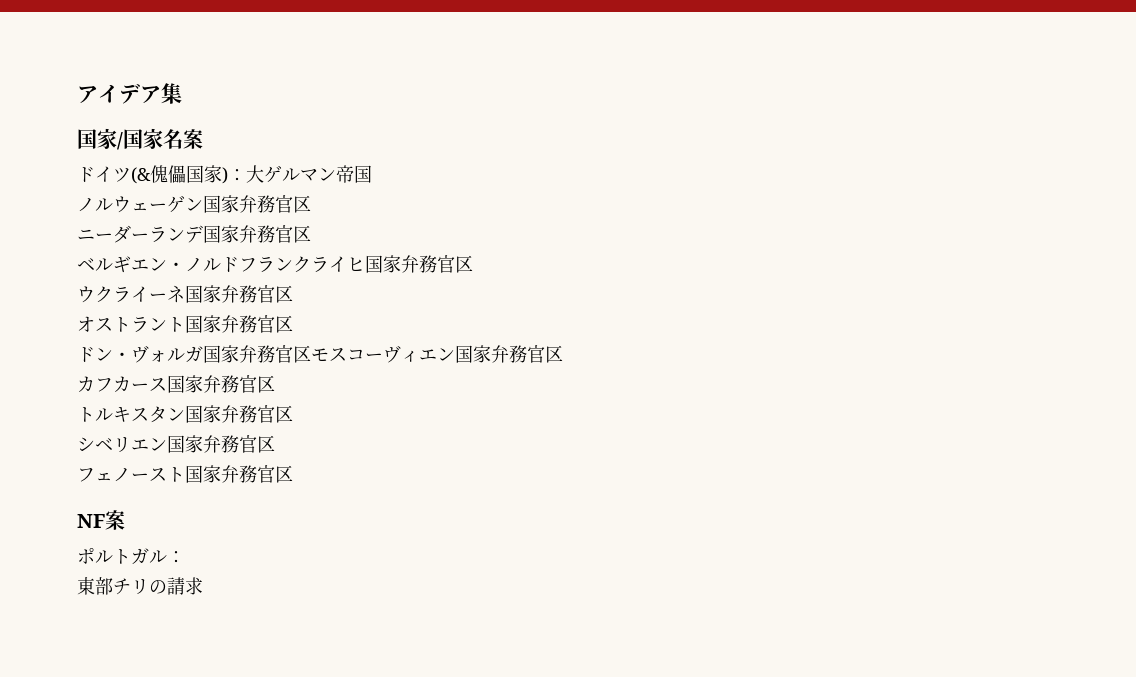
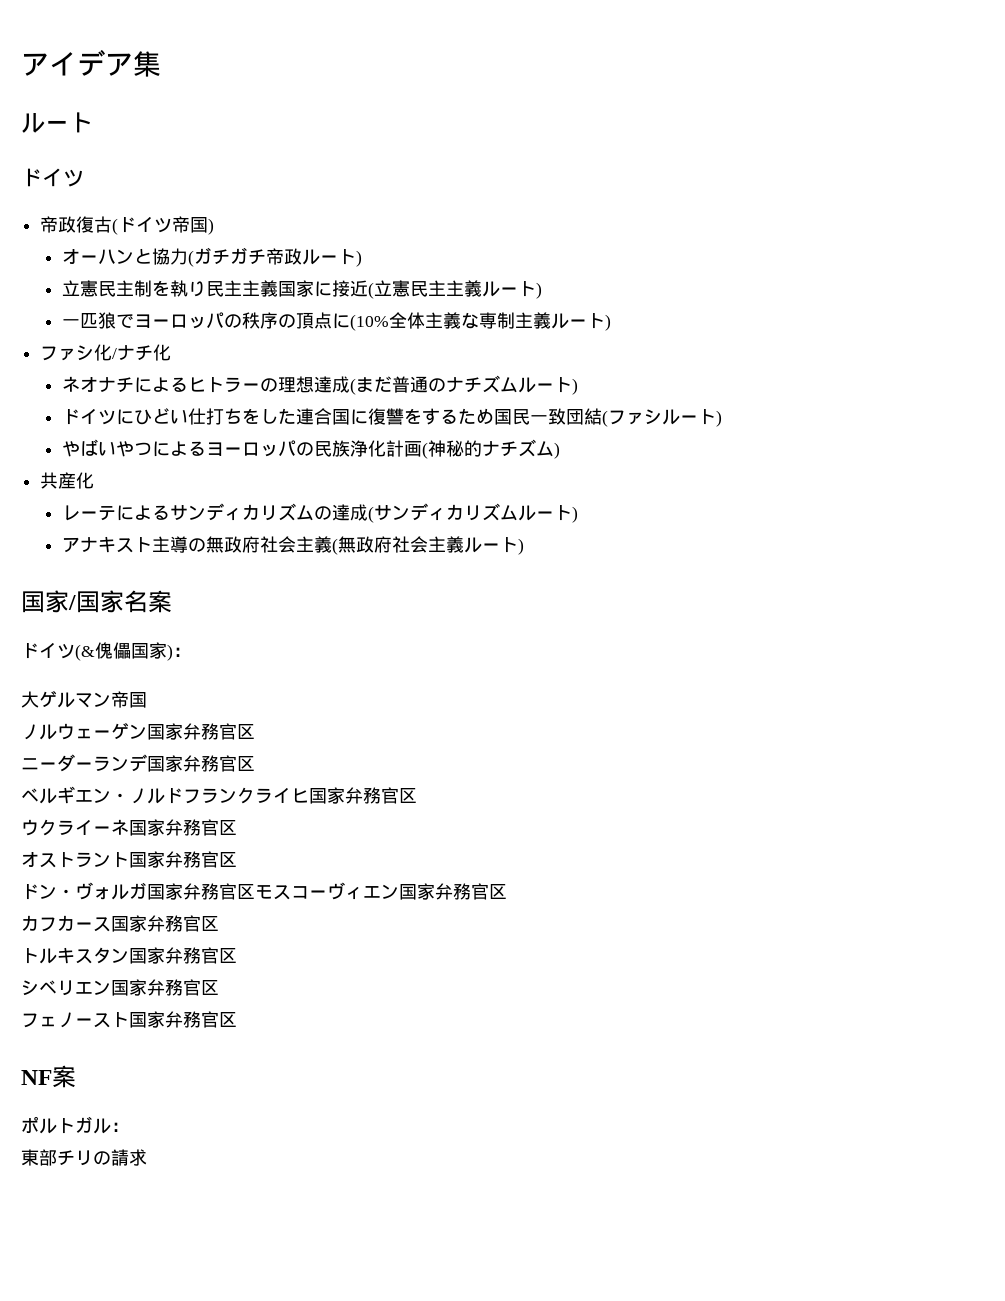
  アイデア集
+ ルート
+ ドイツ
+ 帝政復古(ドイツ帝国)
+ オーハンと協力(ガチガチ帝政ルート)
+ 立憲民主制を執り民主主義国家に接近(立憲民主主義ルート)
+ 一匹狼でヨーロッパの秩序の頂点に(10%全体主義な専制主義ルート)
+ ファシ化/ナチ化
+ ネオナチによるヒトラーの理想達成(まだ普通のナチズムルート)
+ ドイツにひどい仕打ちをした連合国に復讐をするため国民一致団結(ファシルート)
+ やばいやつによるヨーロッパの民族浄化計画(神秘的ナチズム)
+ 共産化
+ レーテによるサンディカリズムの達成(サンディカリズムルート)
+ アナキスト主導の無政府社会主義(無政府社会主義ルート)
- ドイツ(&傀儡国家)：大ゲルマン帝国
+ ドイツ(&傀儡国家)：
+ 大ゲルマン帝国

